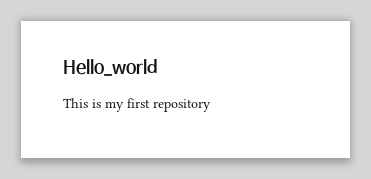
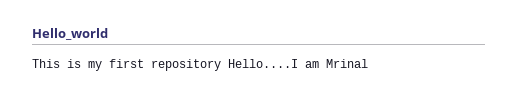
- This is my first repository
+ This is my first repository Hello....I am Mrinal

